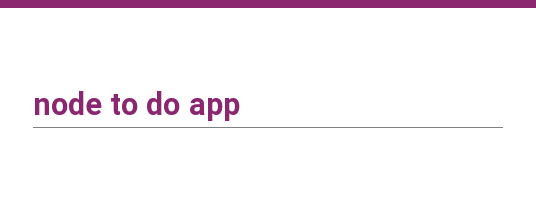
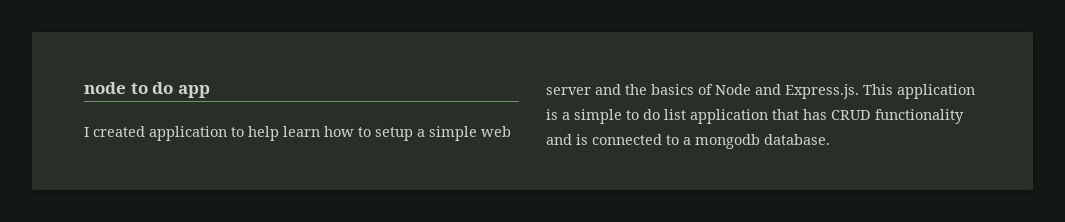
+ I created application to help learn how to setup a simple web server and the basics of Node and Express.js. This application is a simple to do list application that has CRUD functionality and is connected to a mongodb database.

